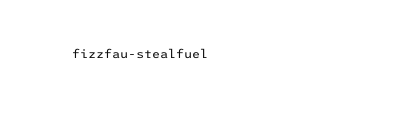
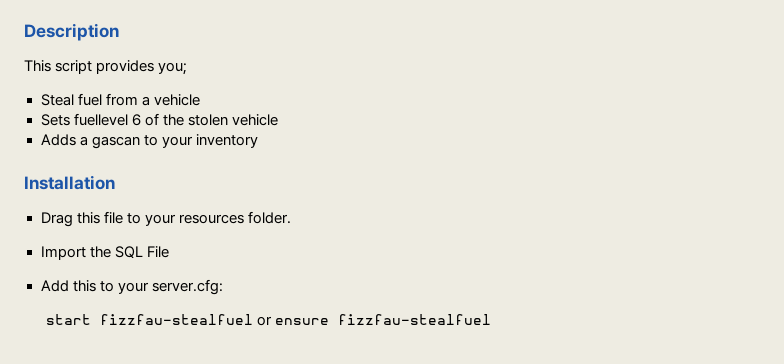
- fizzfau-stealfuel
+ Description
+ This script provides you;
+ Steal fuel from a vehicle
+ Sets fuellevel 6 of the stolen vehicle
+ Adds a gascan to your inventory
+ Installation
+ Drag this file to your resources folder.
+ Import the SQL File
+ Add this to your server.cfg:
+ start fizzfau-stealfuel or ensure fizzfau-stealfuel

